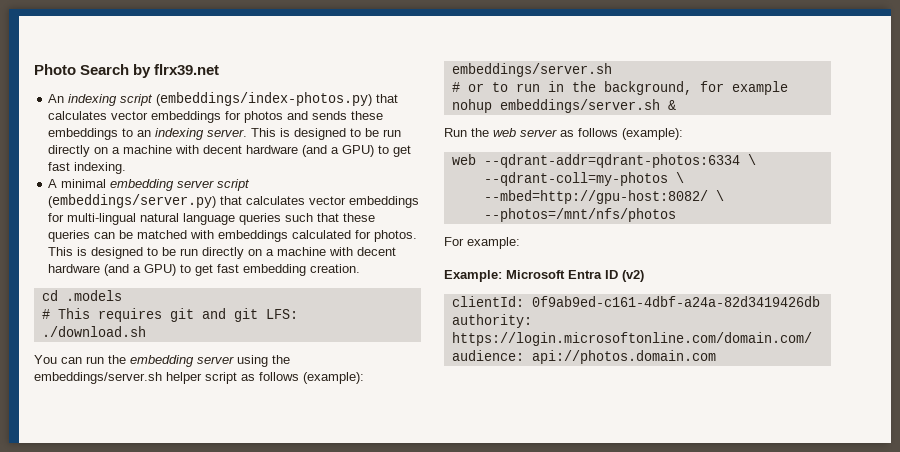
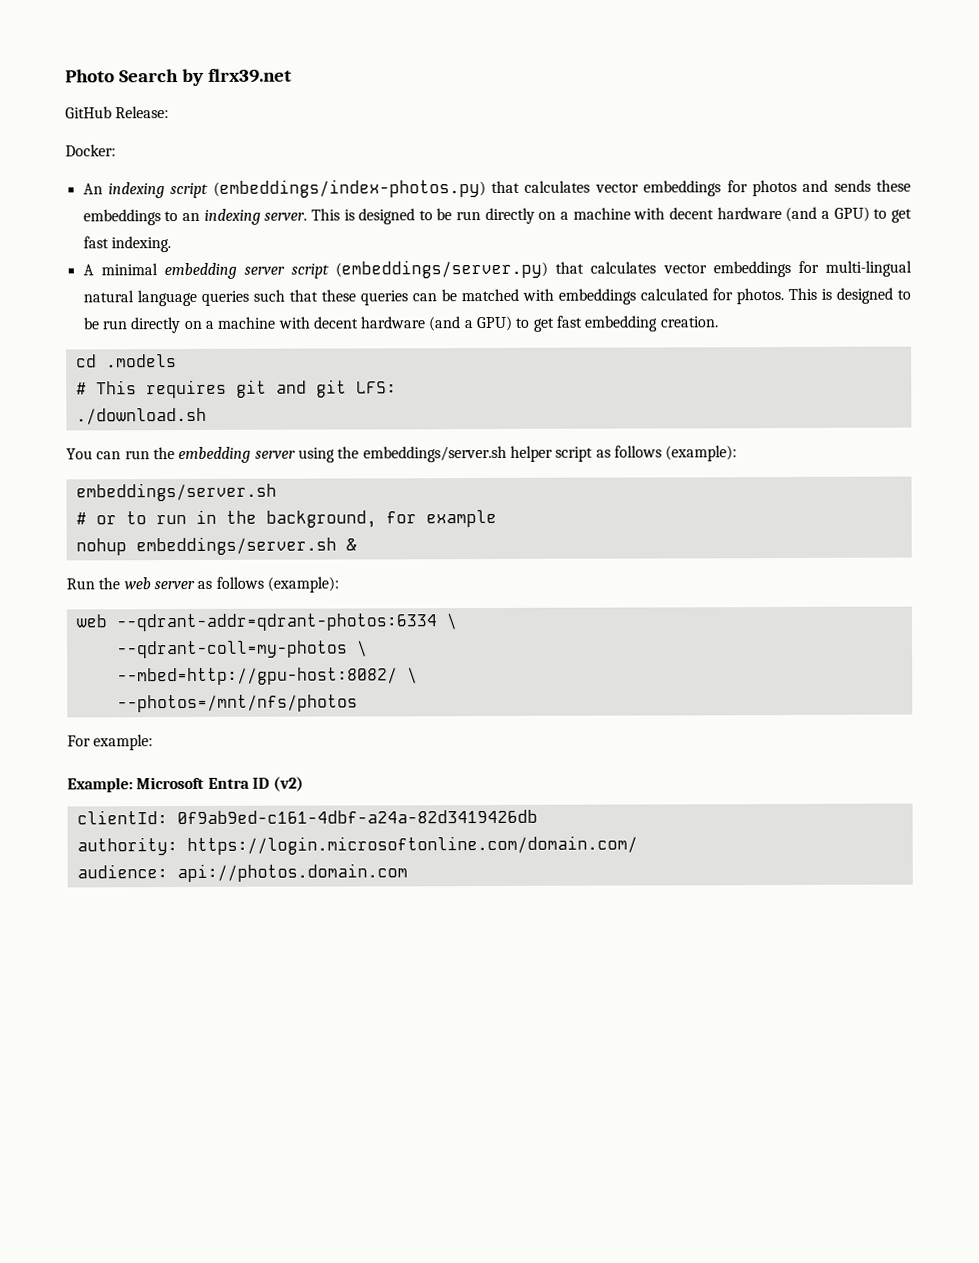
+ GitHub Release:
+ Docker:

